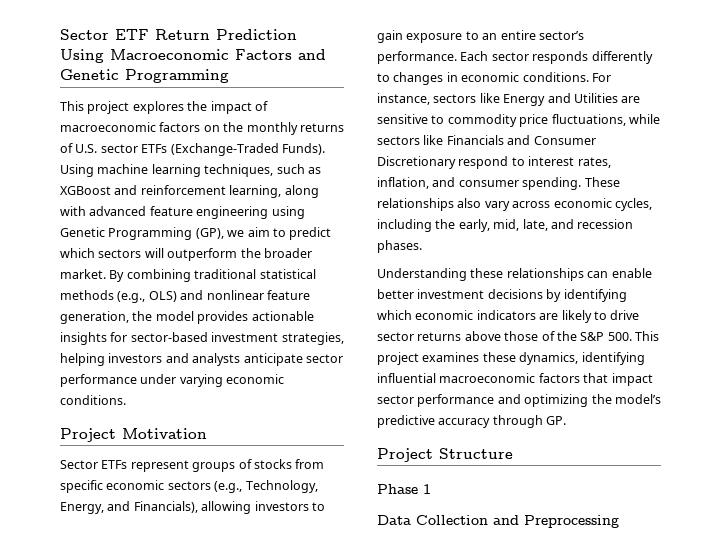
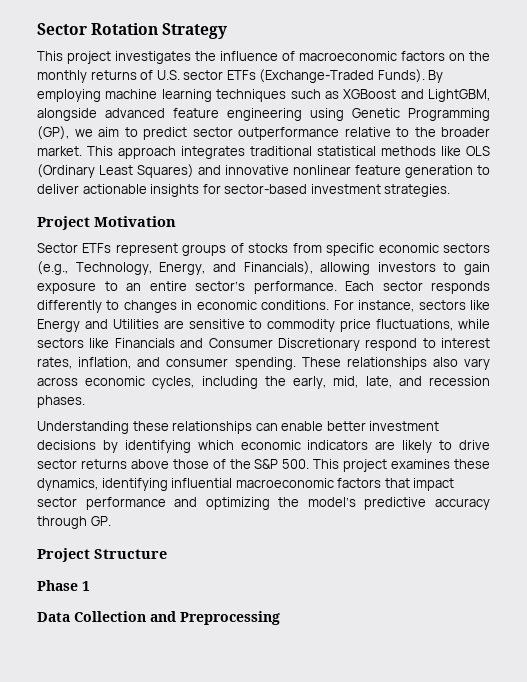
- Sector ETF Return Prediction Using Macroeconomic Factors and Genetic Programming
- This project explores the impact of macroeconomic factors on the monthly returns of U.S. sector ETFs (Exchange-Traded Funds).
+ Sector Rotation Strategy
+ This project investigates the influence of macroeconomic factors on the monthly returns of U.S. sector ETFs (Exchange-Traded Funds).
- Using machine learning techniques, such as XGBoost and reinforcement learning, along with advanced feature engineering using Genetic Programming (GP), we aim to predict which sectors will outperform the broader market. By combining traditional statistical methods (e.g., OLS) and nonlinear feature generation, the model provides actionable insights for sector-based investment strategies, helping investors and analysts anticipate sector performance under varying economic conditions.
+ By employing machine learning techniques such as XGBoost and LightGBM, alongside advanced feature engineering using Genetic Programming (GP), we aim to predict sector outperformance relative to the broader market. This approach integrates traditional statistical methods like OLS (Ordinary Least Squares) and innovative nonlinear feature generation to deliver actionable insights for sector-based investment strategies.

